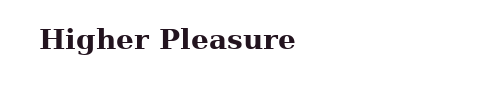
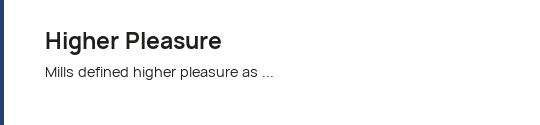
+ Mills defined higher pleasure as ...

